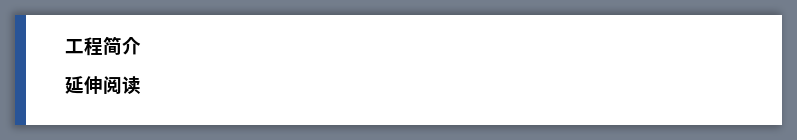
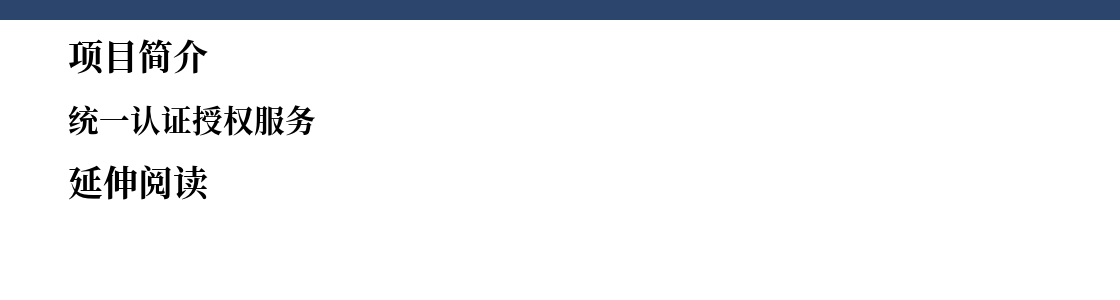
- 工程简介
+ 项目简介
+ 统一认证授权服务

